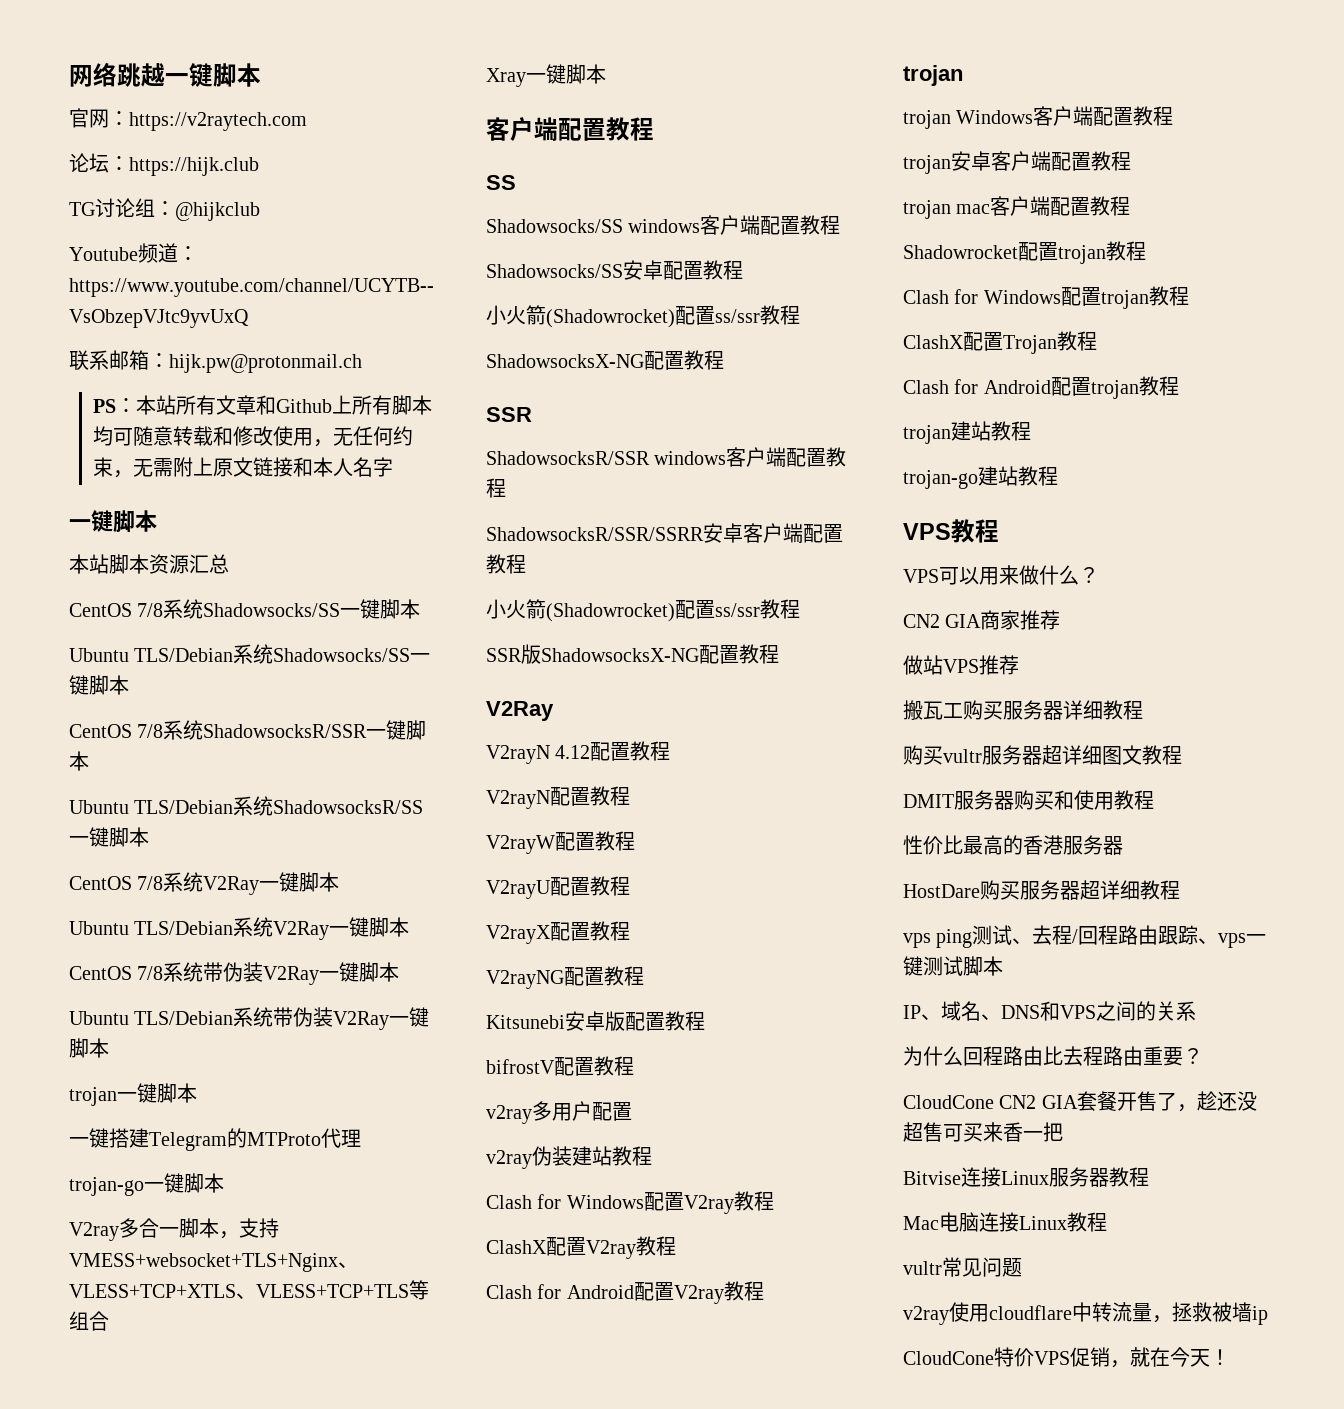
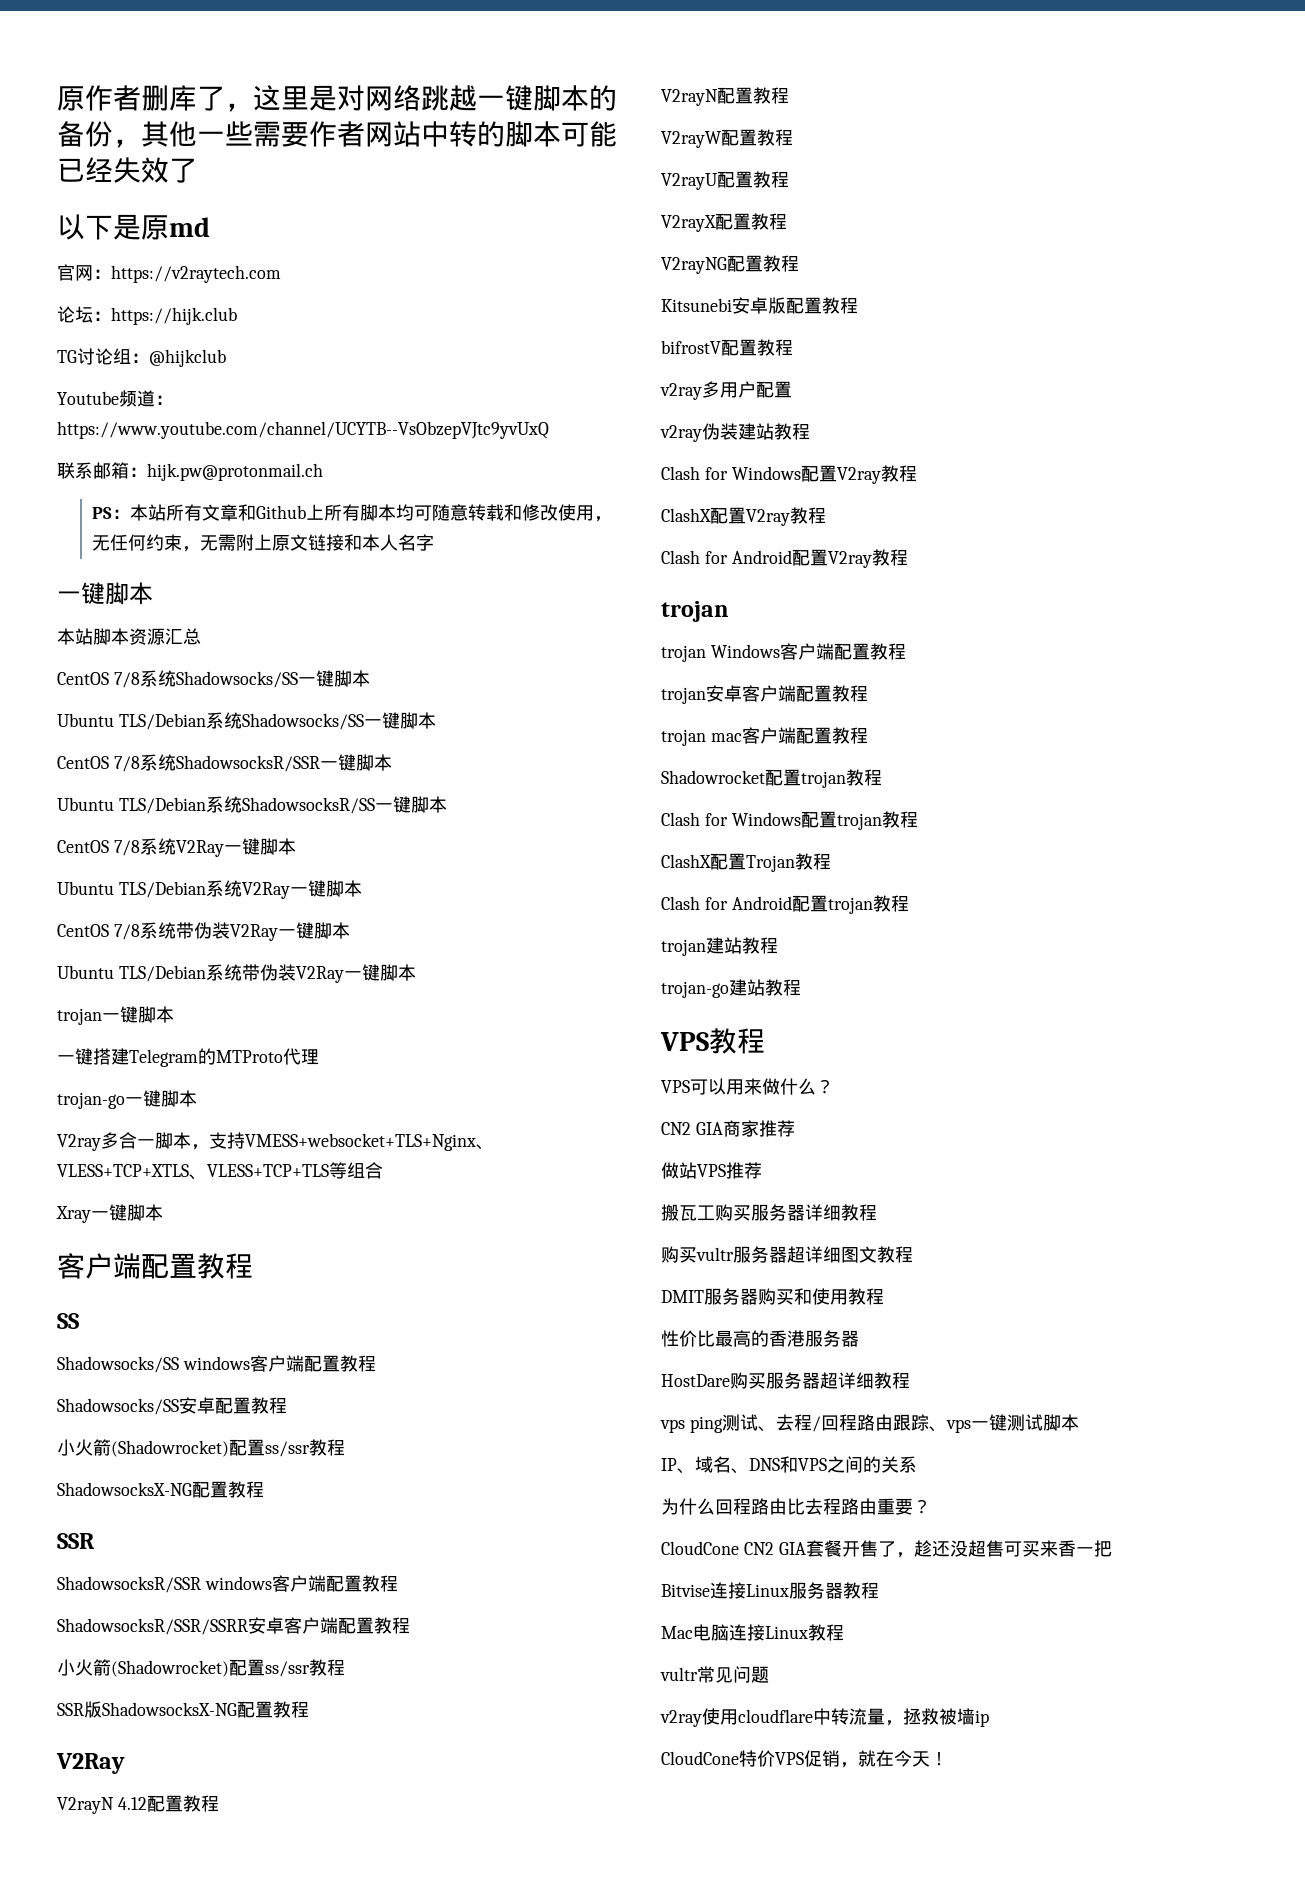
- 网络跳越一键脚本
+ 原作者删库了，这里是对网络跳越一键脚本的备份，其他一些需要作者网站中转的脚本可能已经失效了
+ 以下是原md

